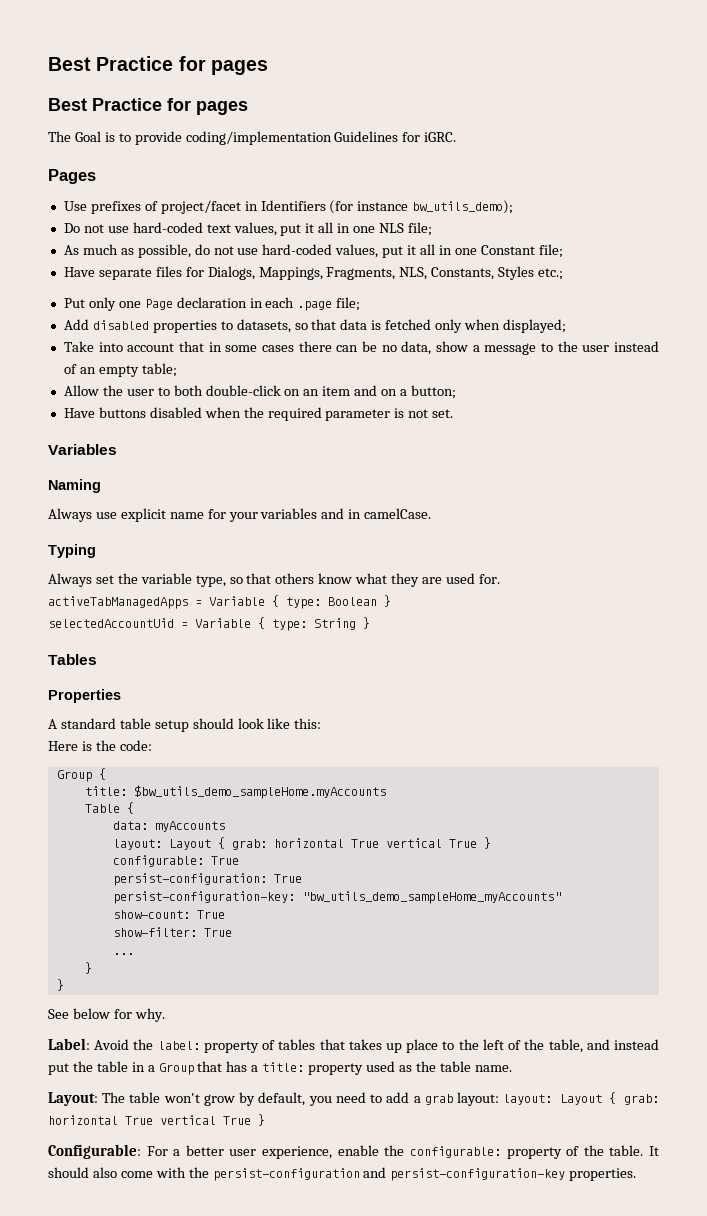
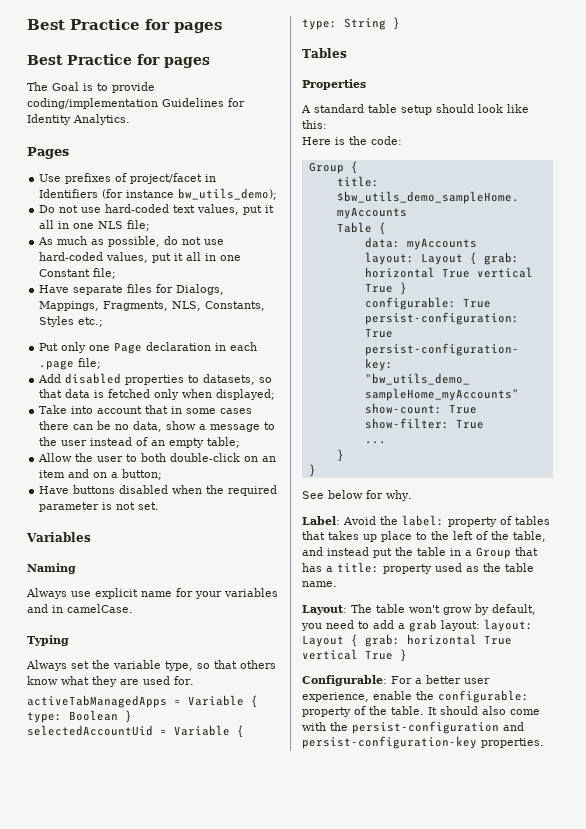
- The Goal is to provide coding/implementation Guidelines for iGRC.
+ The Goal is to provide coding/implementation Guidelines for Identity Analytics.

